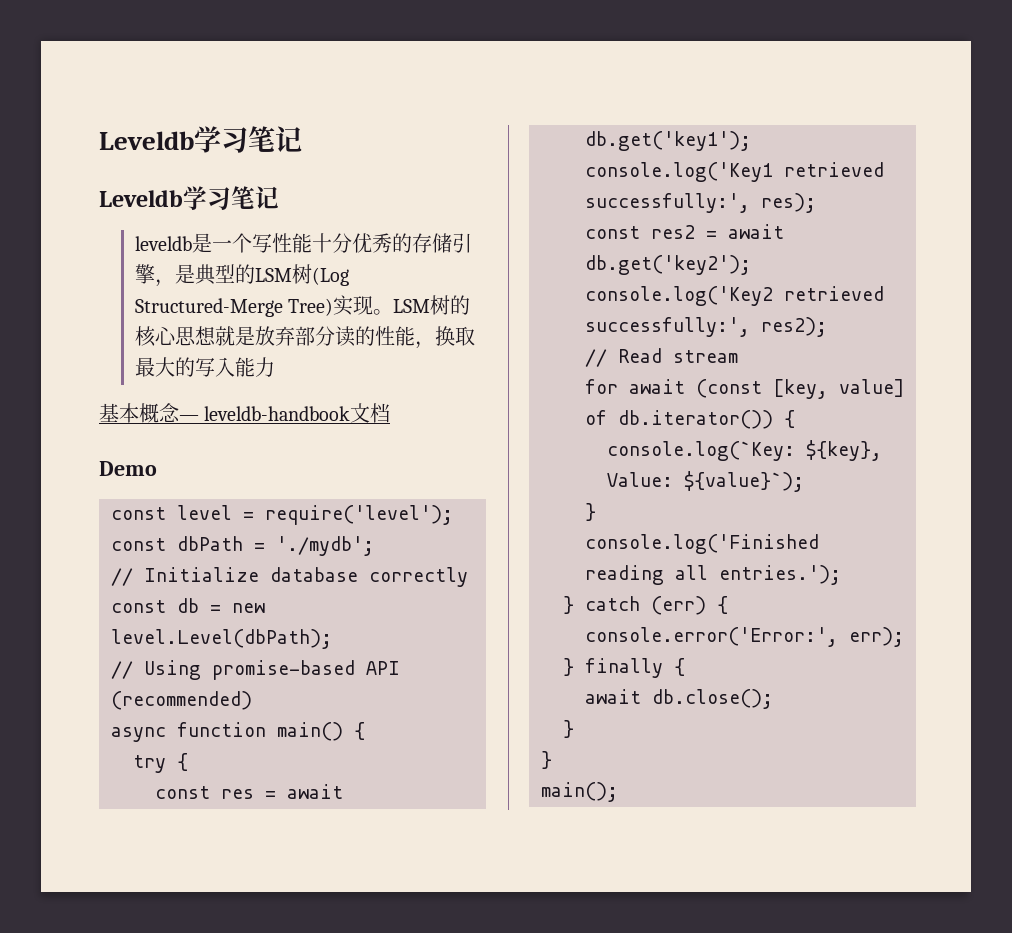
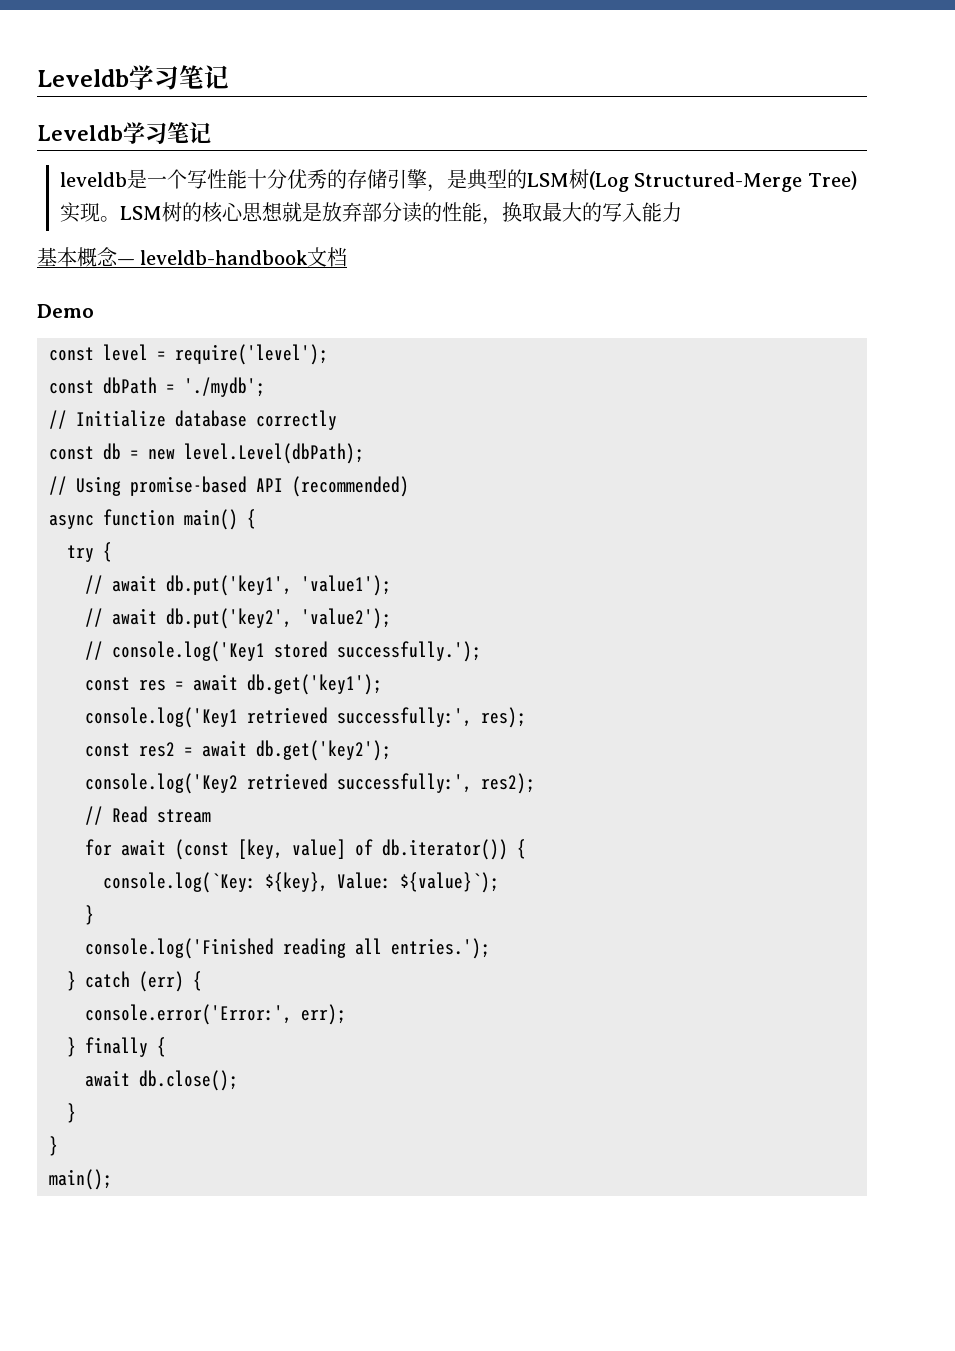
+ // await db.put('key1', 'value1');
+ // await db.put('key2', 'value2');
+ // console.log('Key1 stored successfully.');

